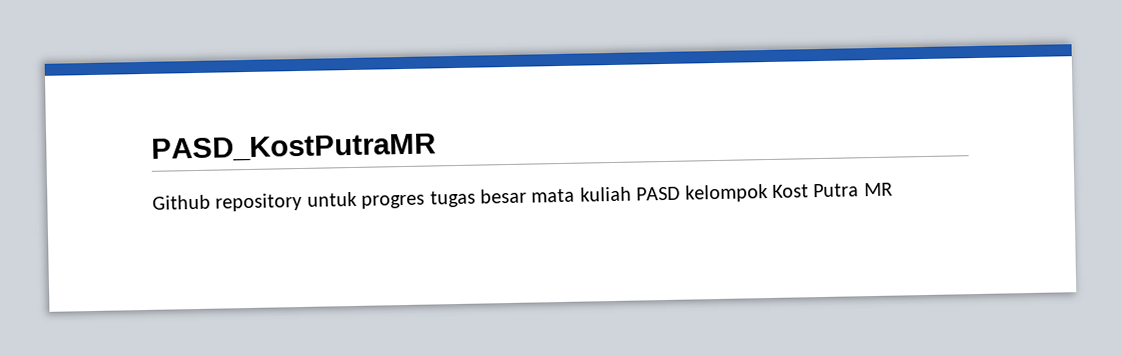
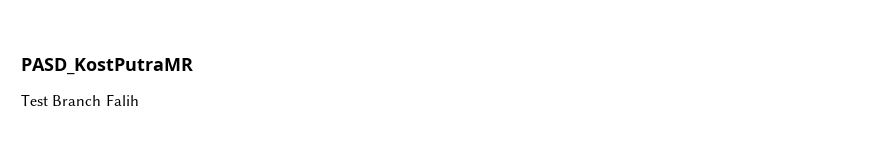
- Github repository untuk progres tugas besar mata kuliah PASD kelompok Kost Putra MR
+ Test Branch Falih

